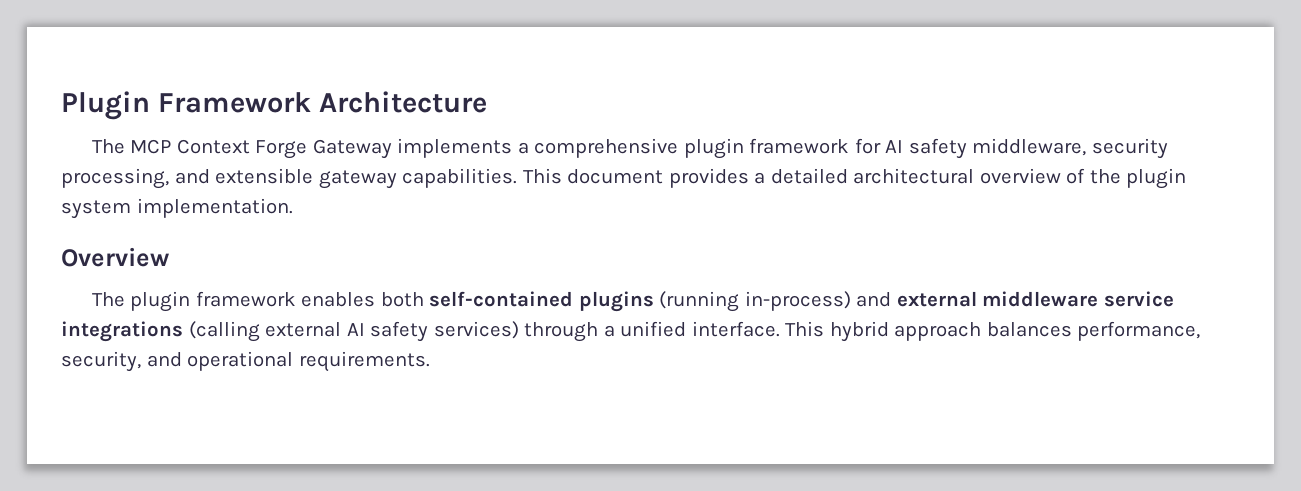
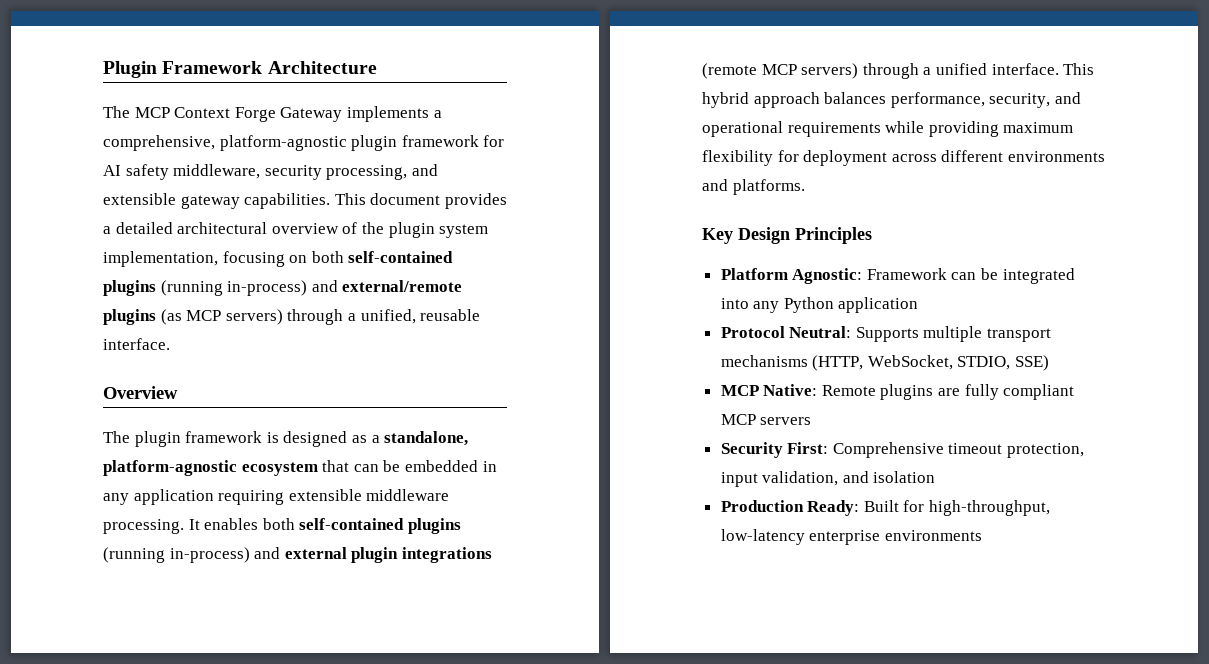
- The MCP Context Forge Gateway implements a comprehensive plugin framework for AI safety middleware, security processing, and extensible gateway capabilities.
+ The MCP Context Forge Gateway implements a comprehensive, platform-agnostic plugin framework for AI safety middleware, security processing, and extensible gateway capabilities.
- This document provides a detailed architectural overview of the plugin system implementation.
+ This document provides a detailed architectural overview of the plugin system implementation, focusing on both self-contained plugins (running in-process) and external/remote plugins (as MCP servers) through a unified, reusable interface.
  Overview
- The plugin framework enables both self-contained plugins (running in-process) and external middleware service integrations (calling external AI safety services) through a unified interface.
+ The plugin framework is designed as a standalone, platform-agnostic ecosystem that can be embedded in any application requiring extensible middleware processing. It enables both self-contained plugins (running in-process) and external plugin integrations (remote MCP servers) through a unified interface.
- This hybrid approach balances performance, security, and operational requirements.
+ This hybrid approach balances performance, security, and operational requirements while providing maximum flexibility for deployment across different environments and platforms.
+ Key Design Principles
+ Platform Agnostic: Framework can be integrated into any Python application
+ Protocol Neutral: Supports multiple transport mechanisms (HTTP, WebSocket, STDIO, SSE)
+ MCP Native: Remote plugins are fully compliant MCP servers
+ Security First: Comprehensive timeout protection, input validation, and isolation
+ Production Ready: Built for high-throughput, low-latency enterprise environments

